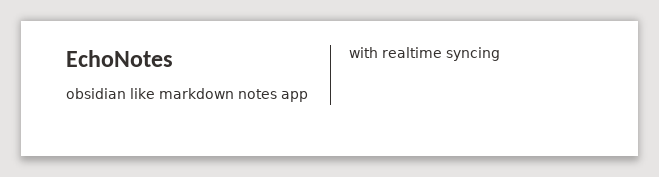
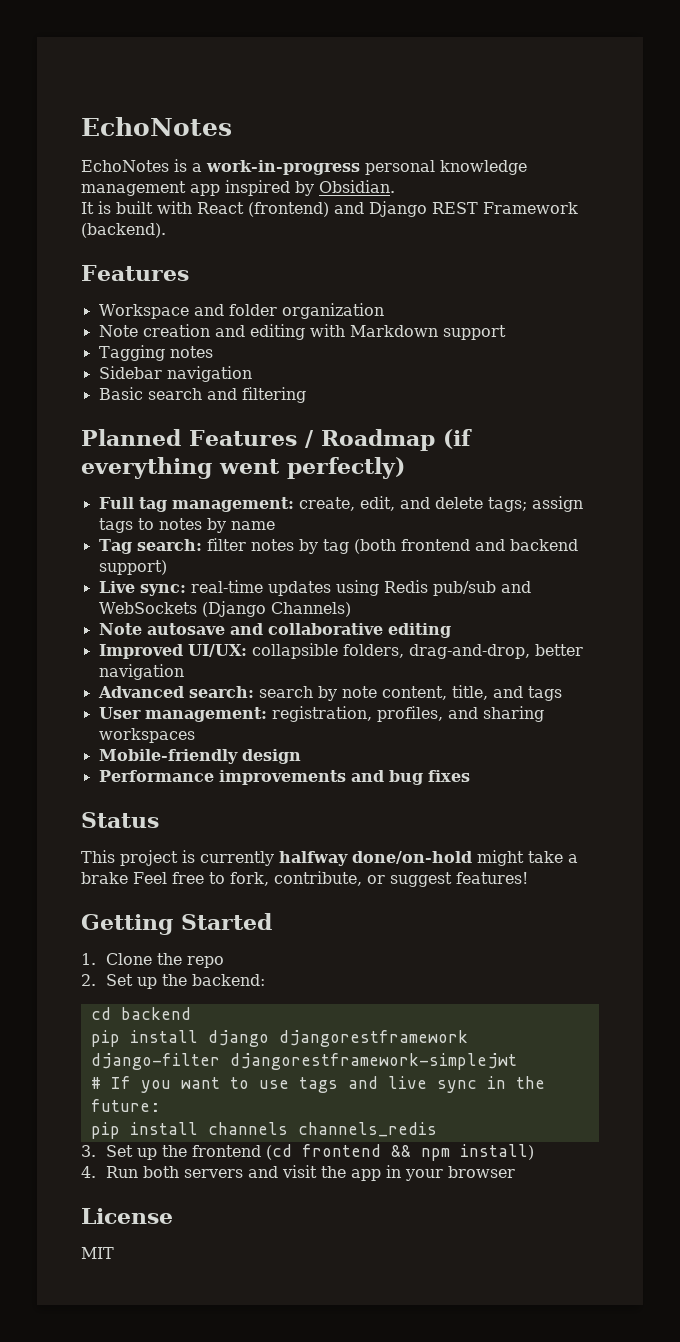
- obsidian like markdown notes app with realtime syncing
+ EchoNotes is a work-in-progress personal knowledge management app inspired by Obsidian.
+ It is built with React (frontend) and Django REST Framework (backend).
+ Features
+ Workspace and folder organization
+ Note creation and editing with Markdown support
+ Tagging notes
+ Sidebar navigation
+ Basic search and filtering
+ Planned Features / Roadmap (if everything went perfectly)
+ Full tag management: create, edit, and delete tags; assign tags to notes by name
+ Tag search: filter notes by tag (both frontend and backend support)
+ Live sync: real-time updates using Redis pub/sub and WebSockets (Django Channels)
+ Note autosave and collaborative editing
+ Improved UI/UX: collapsible folders, drag-and-drop, better navigation
+ Advanced search: search by note content, title, and tags
+ User management: registration, profiles, and sharing workspaces
+ Mobile-friendly design
+ Performance improvements and bug fixes
+ Status
+ This project is currently halfway done/on-hold might take a brake Feel free to fork, contribute, or suggest features!
+ Getting Started
+ 1. Clone the repo
+ 2. Set up the backend:
+ cd backend
+ pip install django djangorestframework django-filter djangorestframework-simplejwt
+ # If you want to use tags and live sync in the future:
+ pip install channels channels_redis
+ 3. Set up the frontend (cd frontend && npm install)
+ 4. Run both servers and visit the app in your browser
+ License
+ MIT

